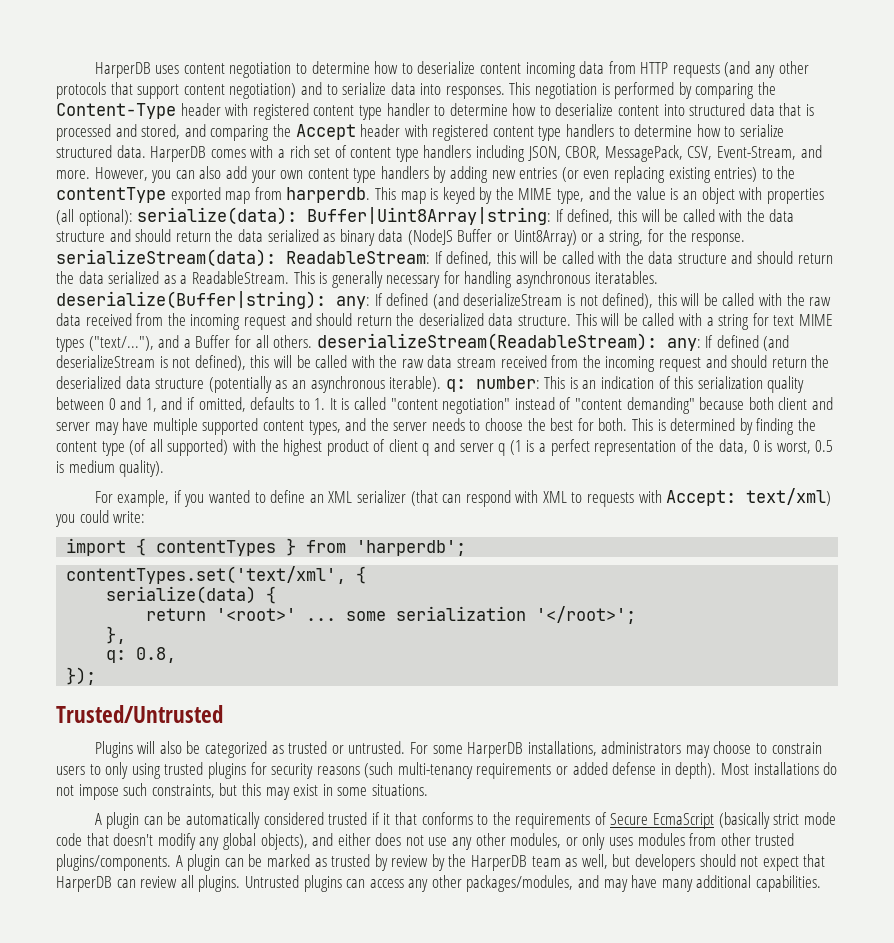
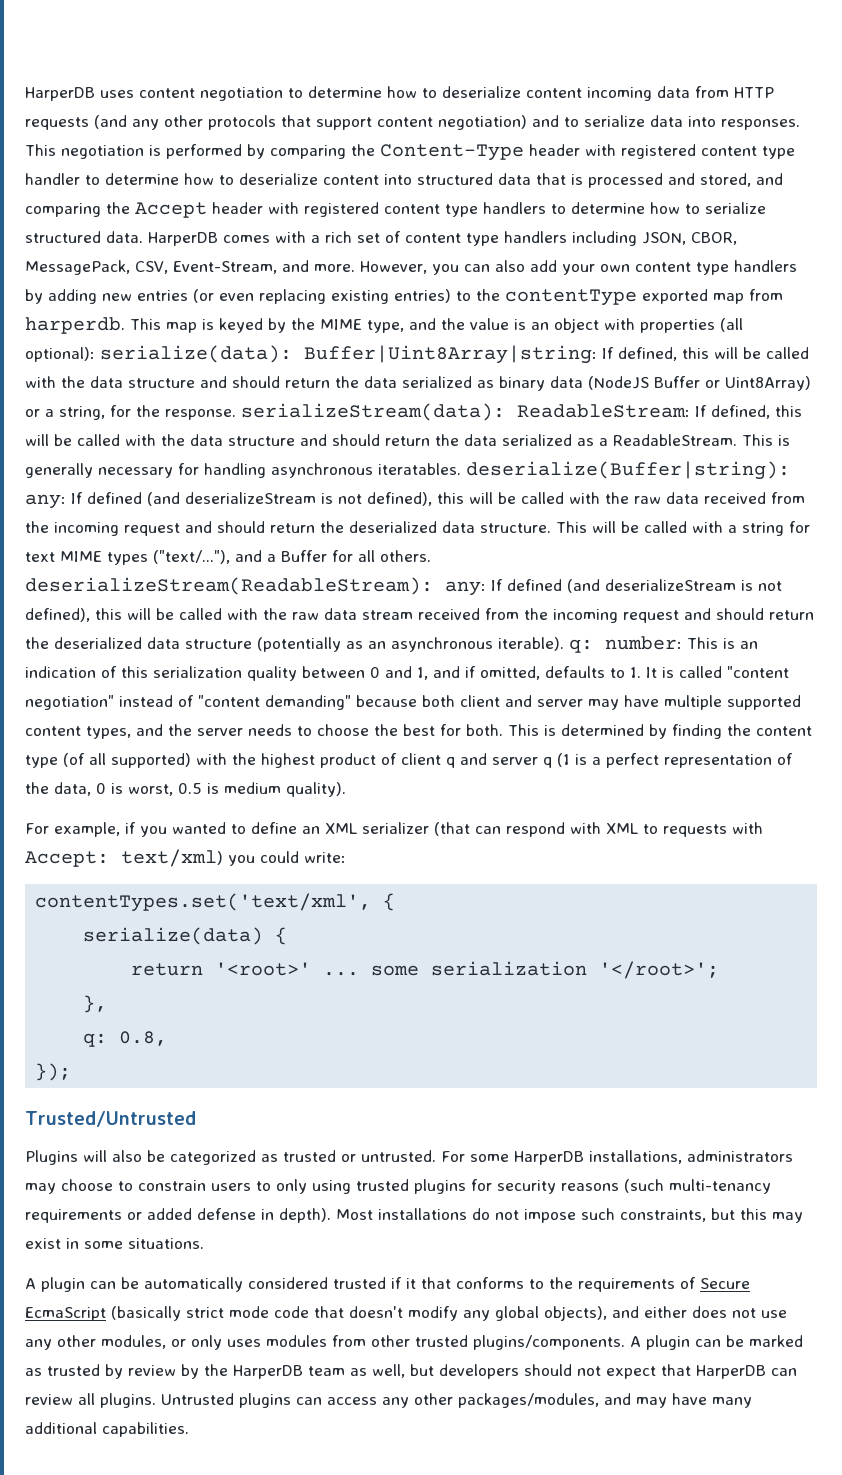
- import { contentTypes } from 'harperdb';

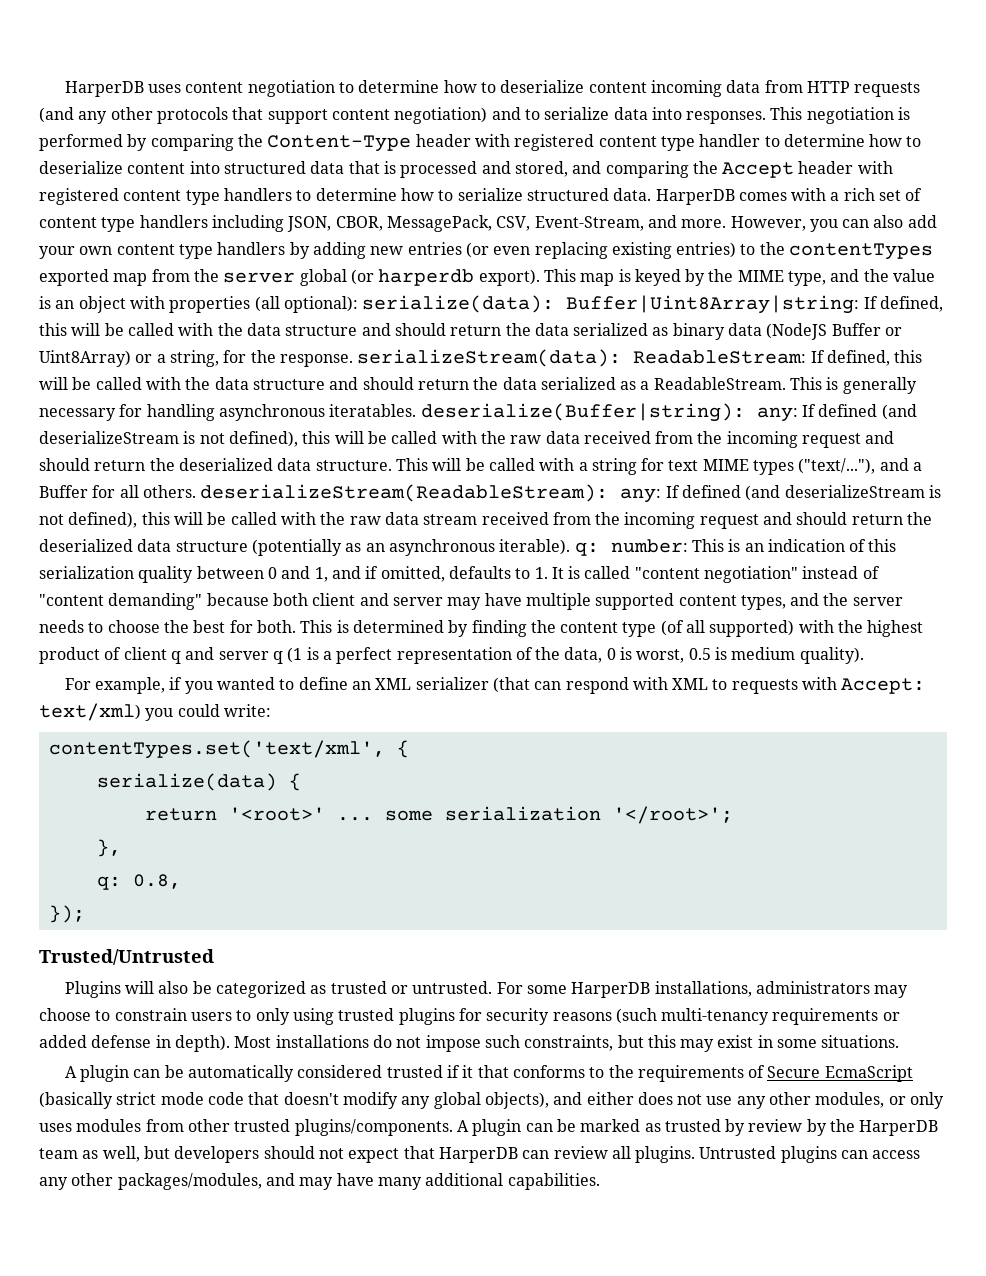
- However, you can also add your own content type handlers by adding new entries (or even replacing existing entries) to the contentType exported map from harperdb.
+ However, you can also add your own content type handlers by adding new entries (or even replacing existing entries) to the contentTypes exported map from the server global (or harperdb export).

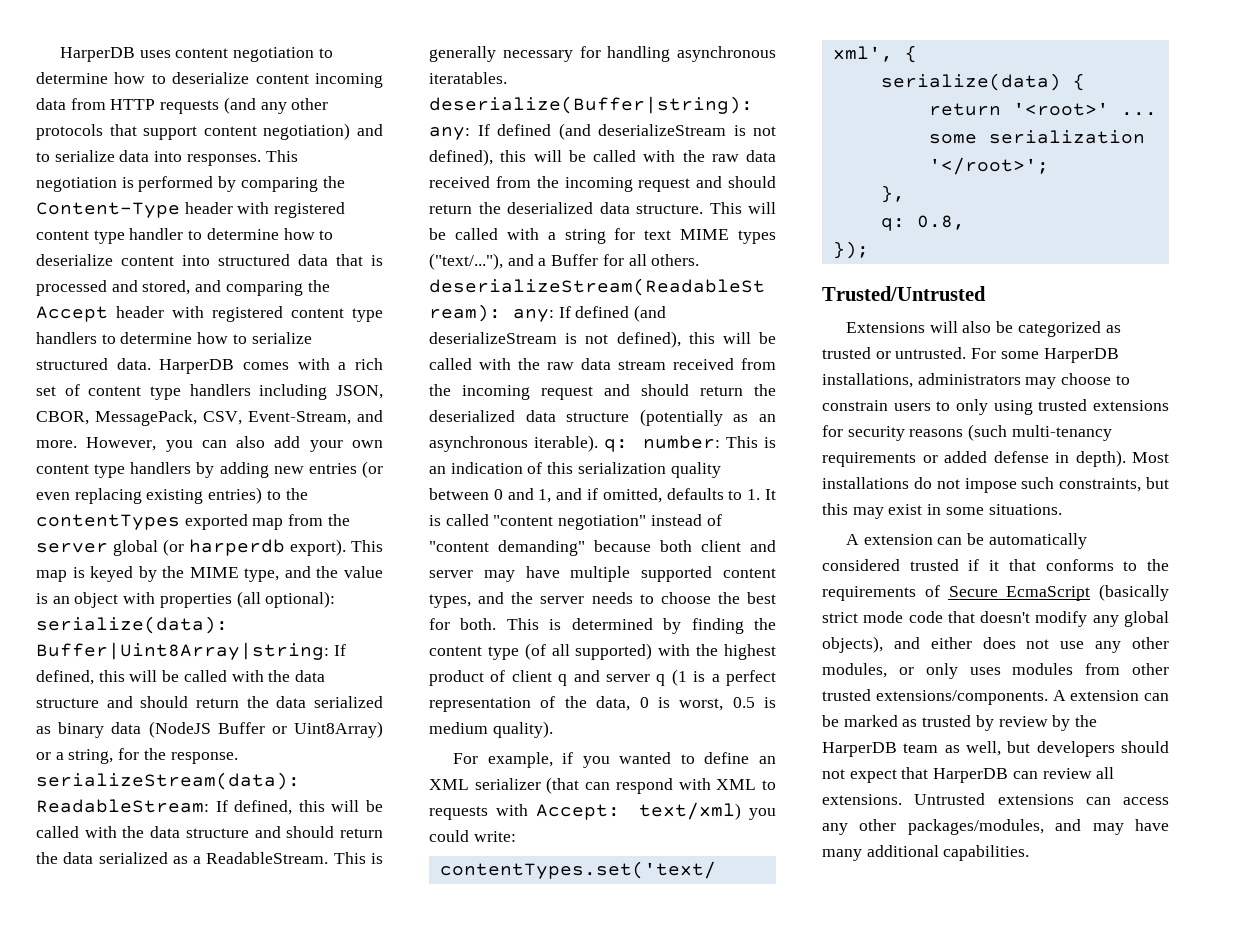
- Plugins will also be categorized as trusted or untrusted.
+ Extensions will also be categorized as trusted or untrusted.
- For some HarperDB installations, administrators may choose to constrain users to only using trusted plugins for security reasons (such multi-tenancy requirements or added defense in depth).
+ For some HarperDB installations, administrators may choose to constrain users to only using trusted extensions for security reasons (such multi-tenancy requirements or added defense in depth).
- A plugin can be automatically considered trusted if it that conforms to the requirements of Secure EcmaScript (basically strict mode code that doesn't modify any global objects), and either does not use any other modules, or only uses modules from other trusted plugins/components. A plugin can be marked as trusted by review by the HarperDB team as well, but developers should not expect that HarperDB can review all plugins. Untrusted plugins can access any other packages/modules, and may have many additional capabilities.
+ A extension can be automatically considered trusted if it that conforms to the requirements of Secure EcmaScript (basically strict mode code that doesn't modify any global objects), and either does not use any other modules, or only uses modules from other trusted extensions/components. A extension can be marked as trusted by review by the HarperDB team as well, but developers should not expect that HarperDB can review all extensions. Untrusted extensions can access any other packages/modules, and may have many additional capabilities.

